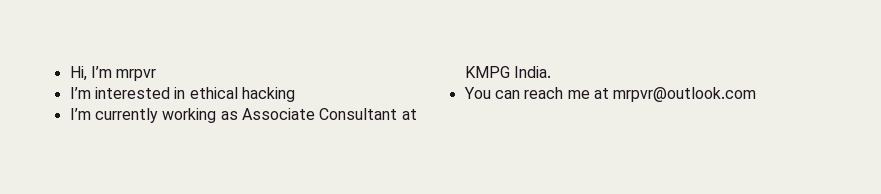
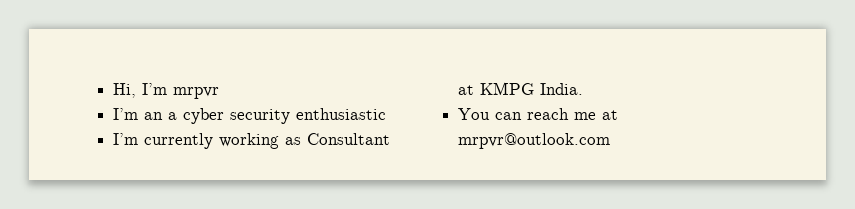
- I’m interested in ethical hacking
+ I’m an a cyber security enthusiastic
- I’m currently working as Associate Consultant at KMPG India.
+ I’m currently working as Consultant at KMPG India.

